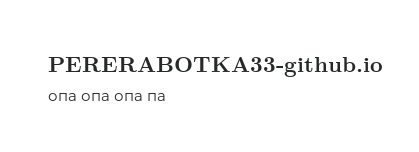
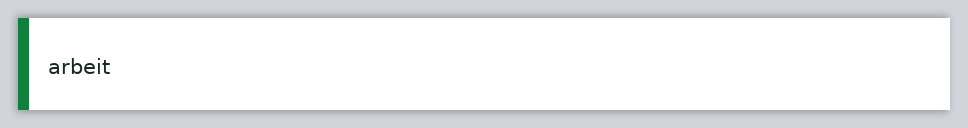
- PERERABOTKA33-github.io
- опа опа опа па
+ arbeit

